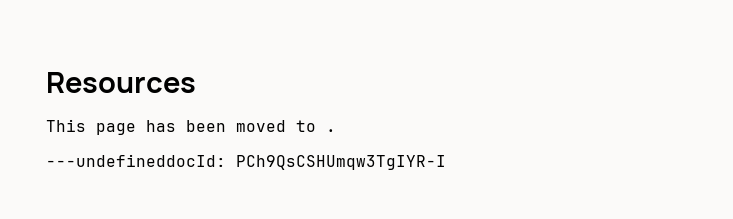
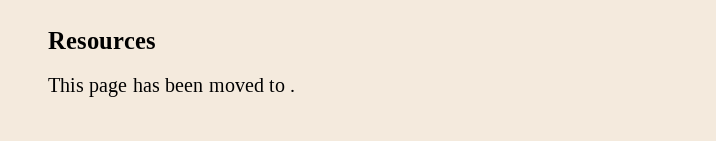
- ---undefineddocId: PCh9QsCSHUmqw3TgIYR-I

